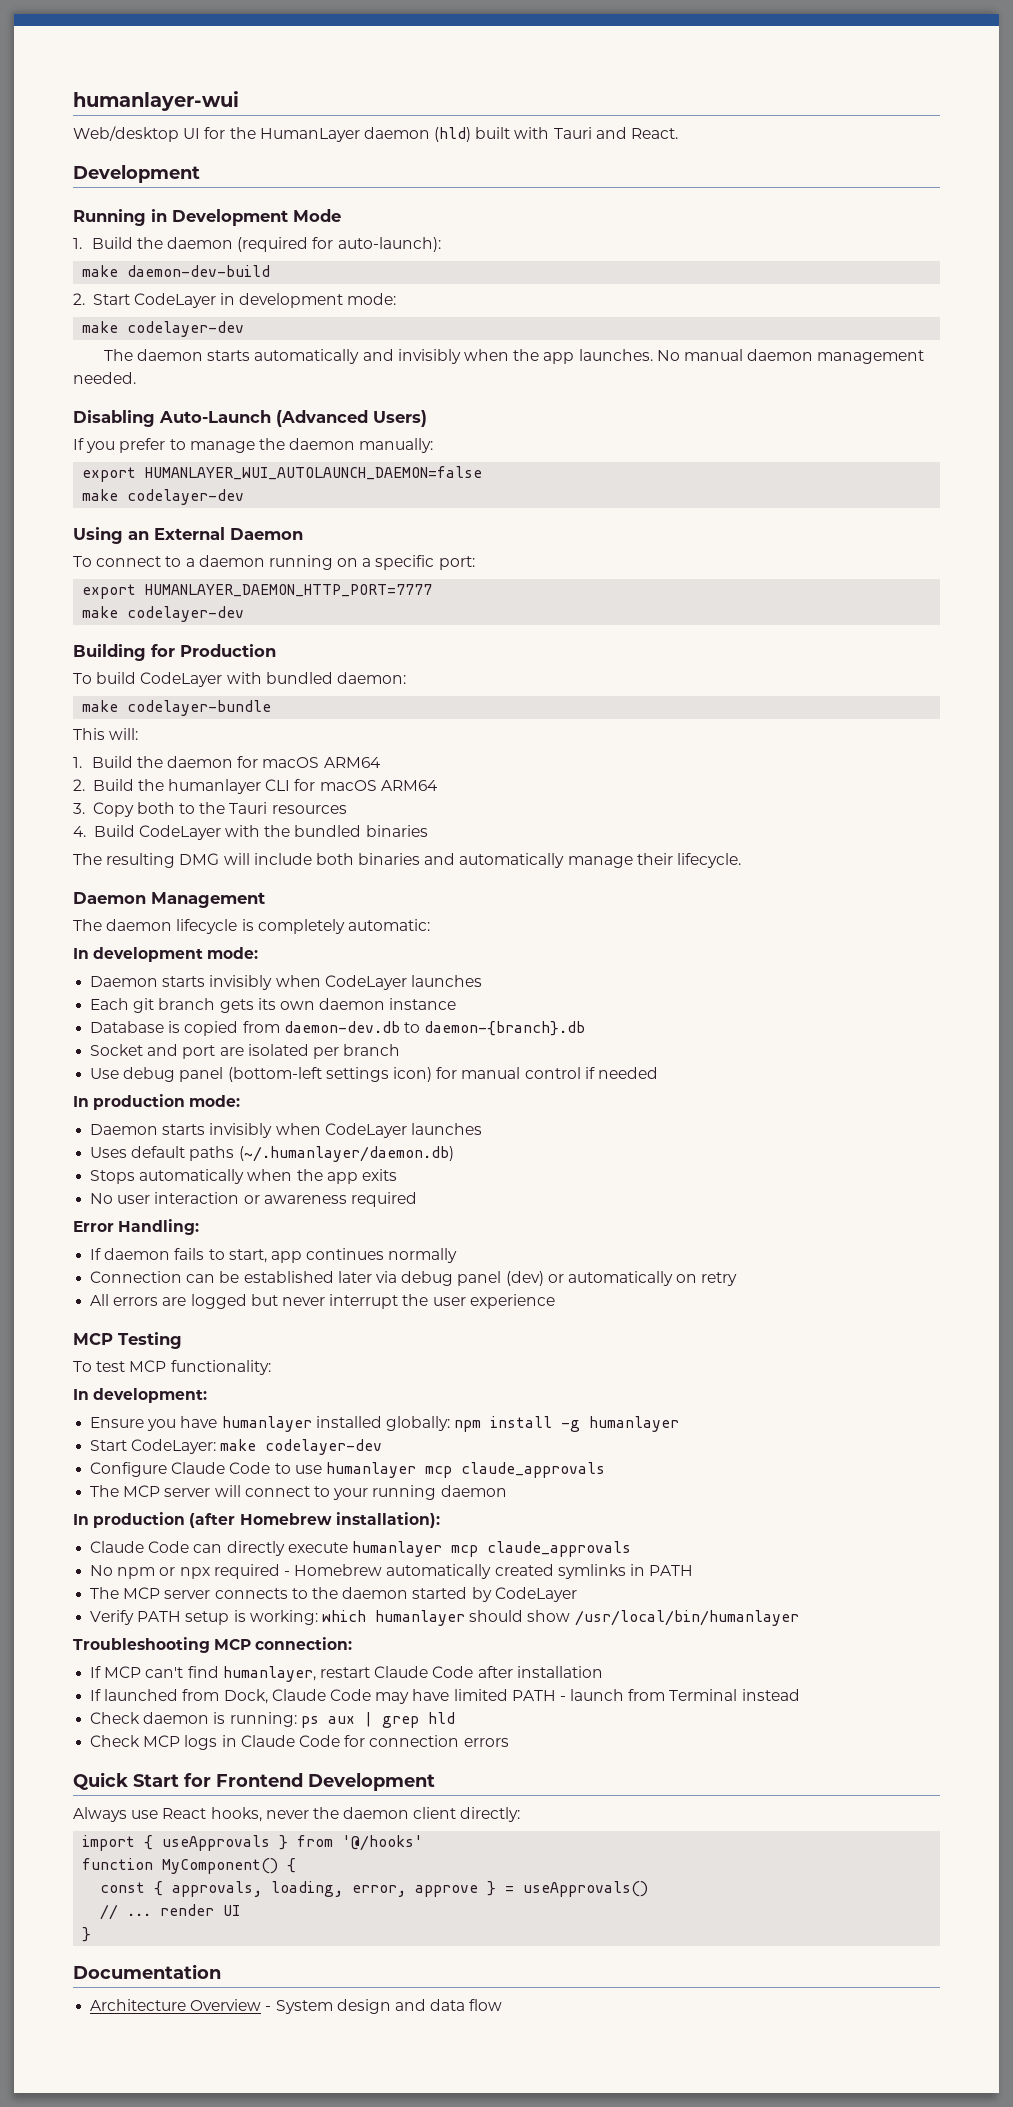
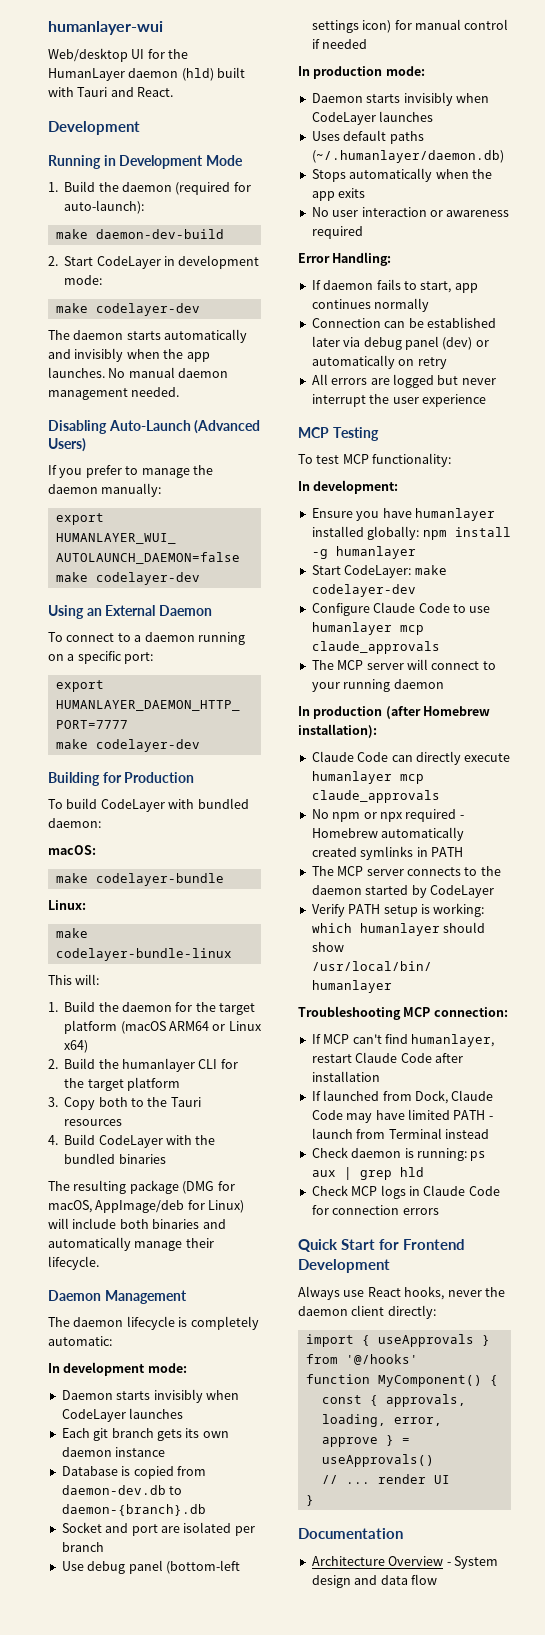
+ macOS:
+ Linux:
+ make codelayer-bundle-linux
- 1. Build the daemon for macOS ARM64
+ 1. Build the daemon for the target platform (macOS ARM64 or Linux x64)
- 2. Build the humanlayer CLI for macOS ARM64
+ 2. Build the humanlayer CLI for the target platform
- The resulting DMG will include both binaries and automatically manage their lifecycle.
+ The resulting package (DMG for macOS, AppImage/deb for Linux) will include both binaries and automatically manage their lifecycle.

